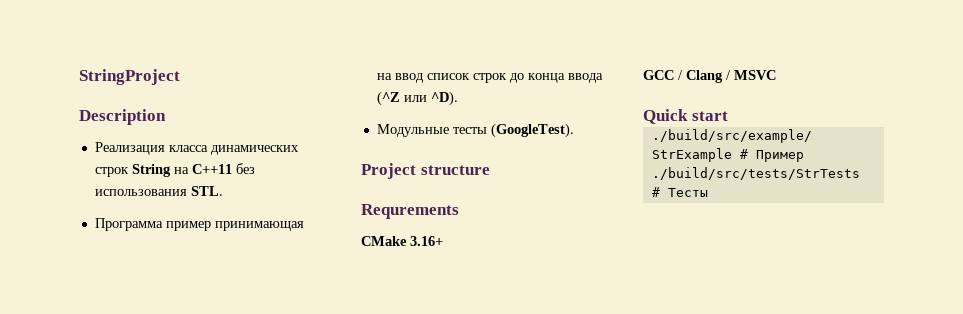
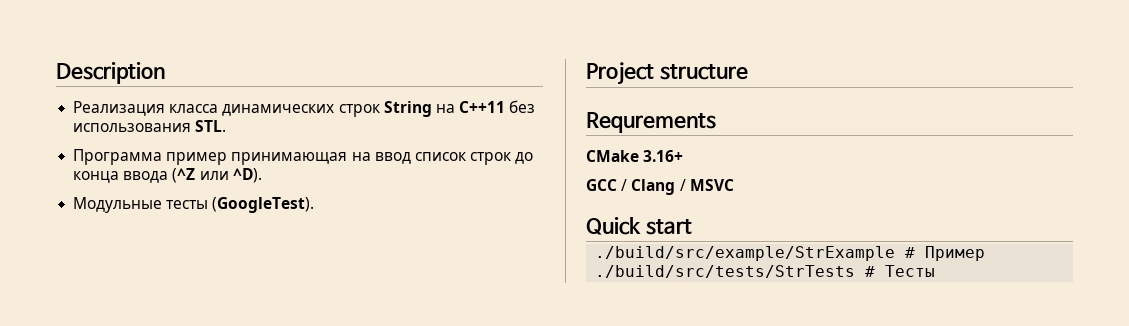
- StringProject

